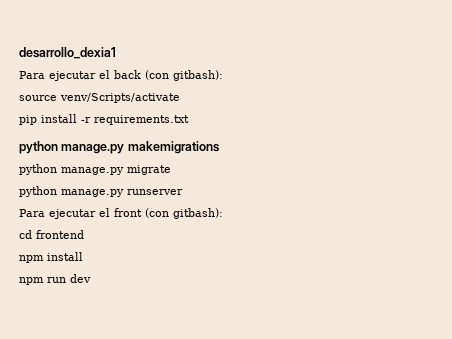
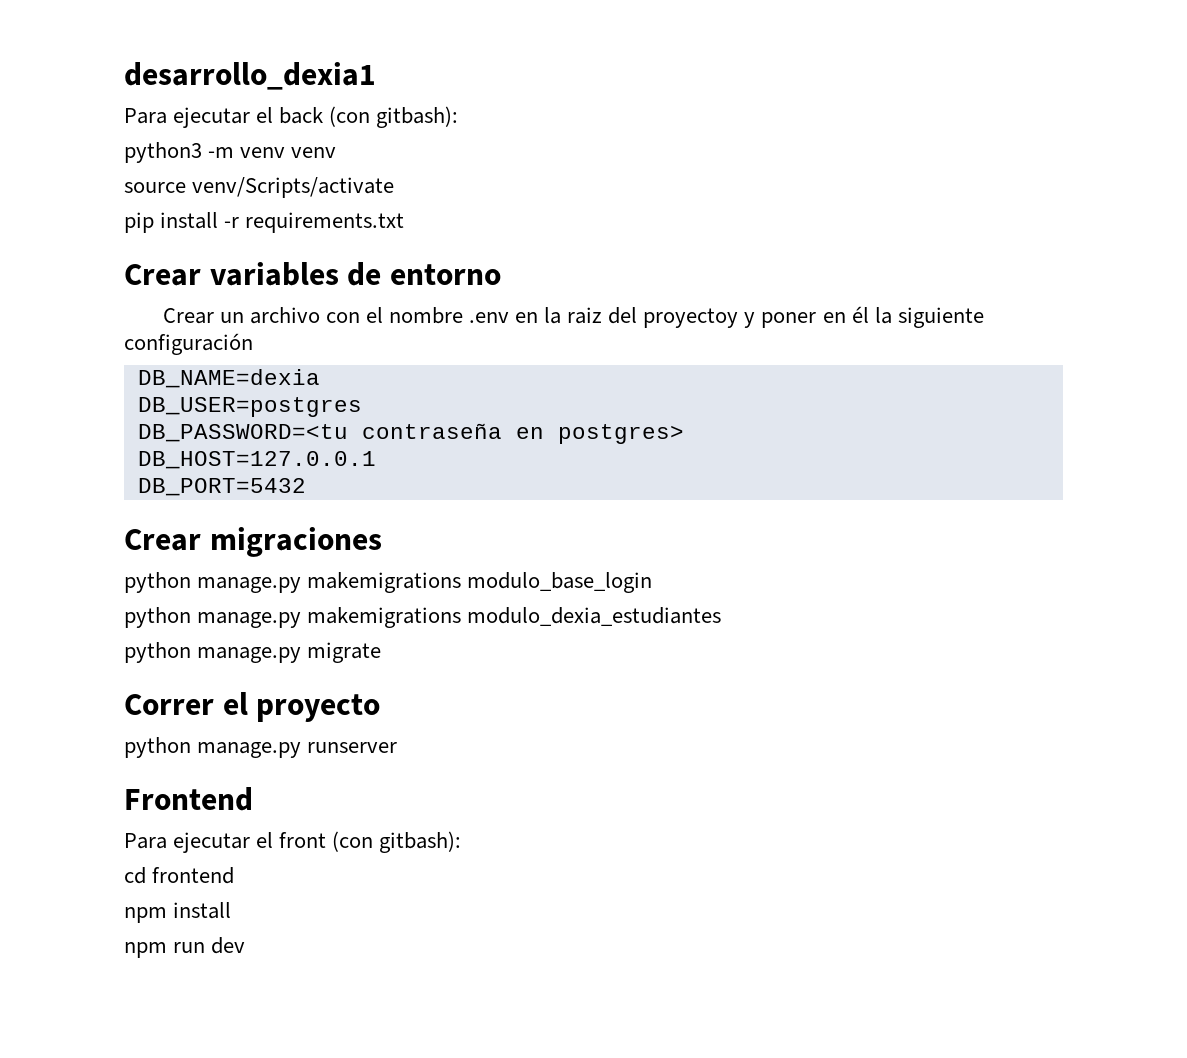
+ python3 -m venv venv
- python manage.py makemigrations
+ Crear variables de entorno
+ Crear un archivo con el nombre .env en la raiz del proyectoy y poner en él la siguiente configuración
+ DB_NAME=dexia
+ DB_USER=postgres
+ DB_PASSWORD=<tu contraseña en postgres>
+ DB_HOST=127.0.0.1
+ DB_PORT=5432
+ Crear migraciones
+ python manage.py makemigrations modulo_base_login
+ python manage.py makemigrations modulo_dexia_estudiantes
+ Correr el proyecto
+ Frontend

